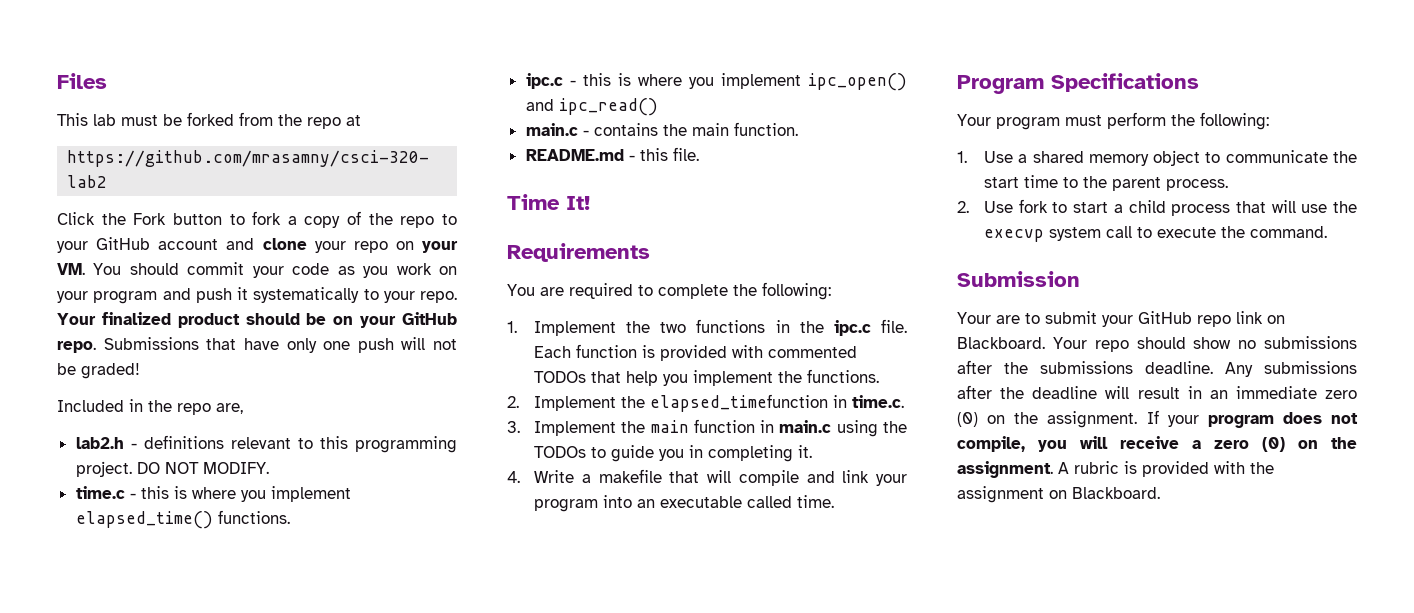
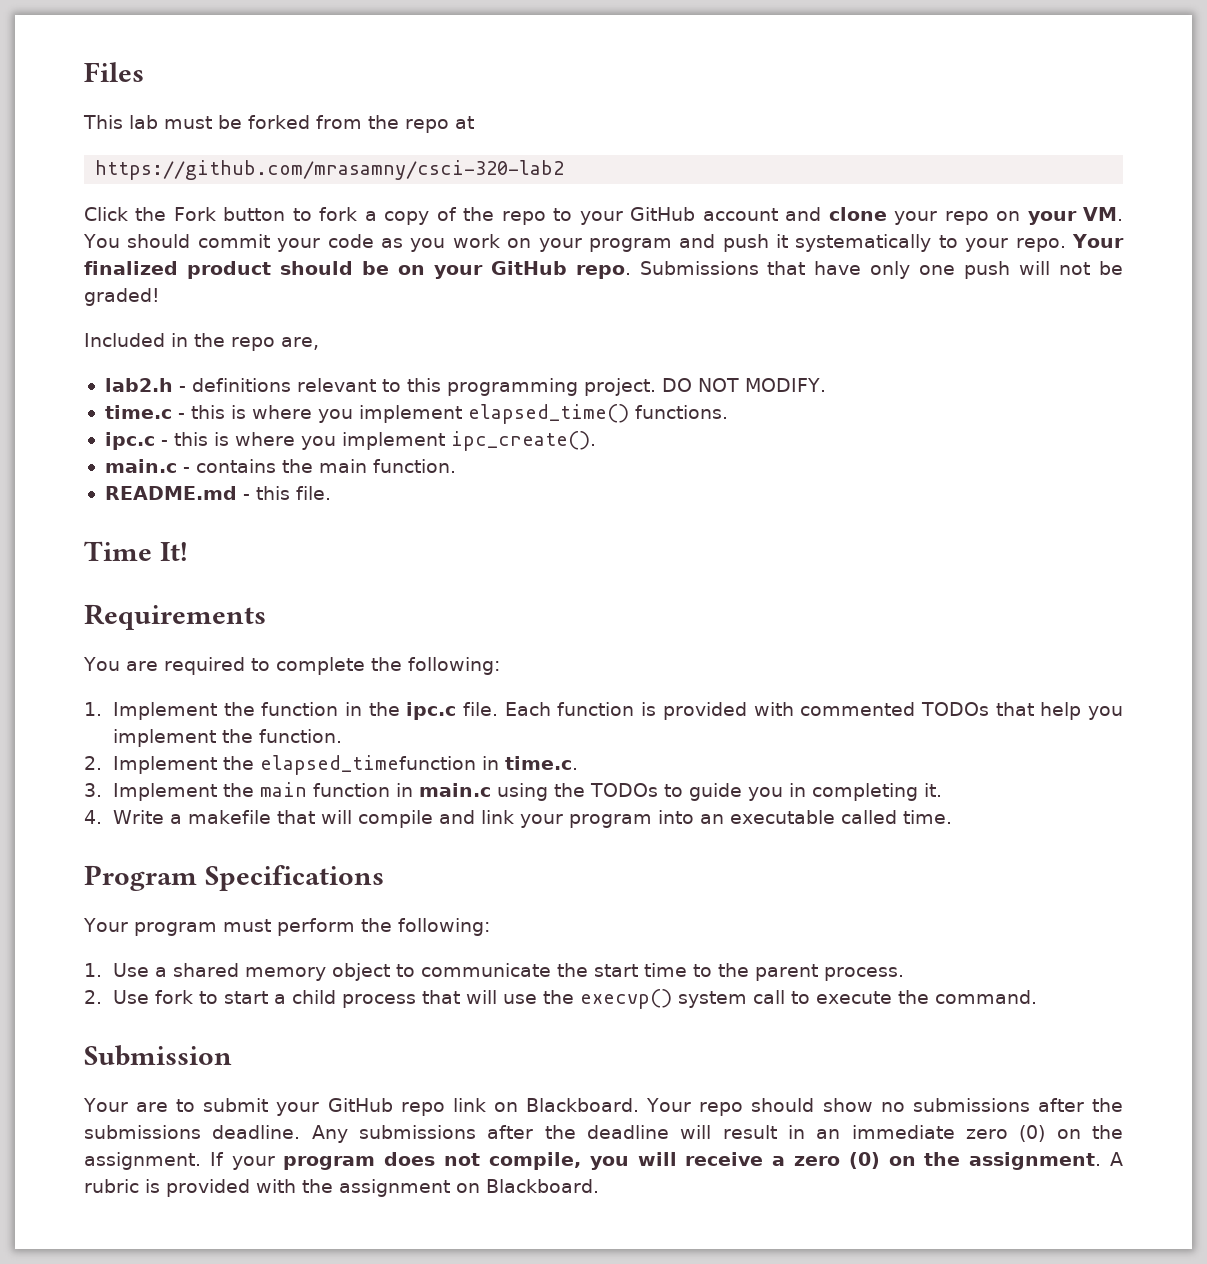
- ipc.c - this is where you implement ipc_open() and ipc_read()
+ ipc.c - this is where you implement ipc_create().
- 1. Implement the two functions in the ipc.c file.
+ 1. Implement the function in the ipc.c file.
- Each function is provided with commented TODOs that help you implement the functions.
+ Each function is provided with commented TODOs that help you implement the function.
- 2. Use fork to start a child process that will use the execvp system call to execute the command.
+ 2. Use fork to start a child process that will use the execvp() system call to execute the command.

